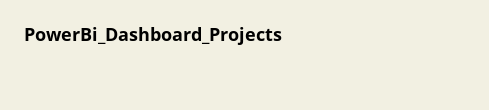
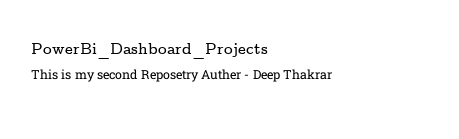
+ This is my second Reposetry Auther - Deep Thakrar

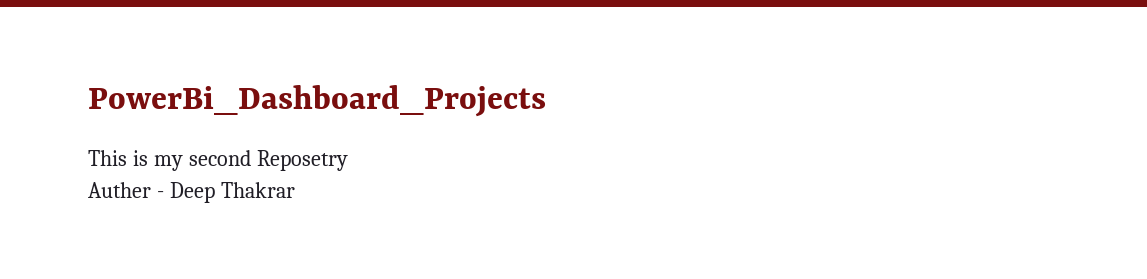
- This is my second Reposetry Auther - Deep Thakrar
+ This is my second Reposetry
+ Auther - Deep Thakrar

